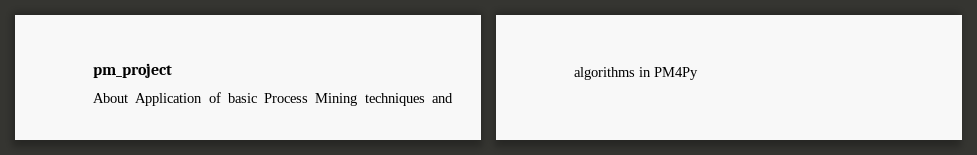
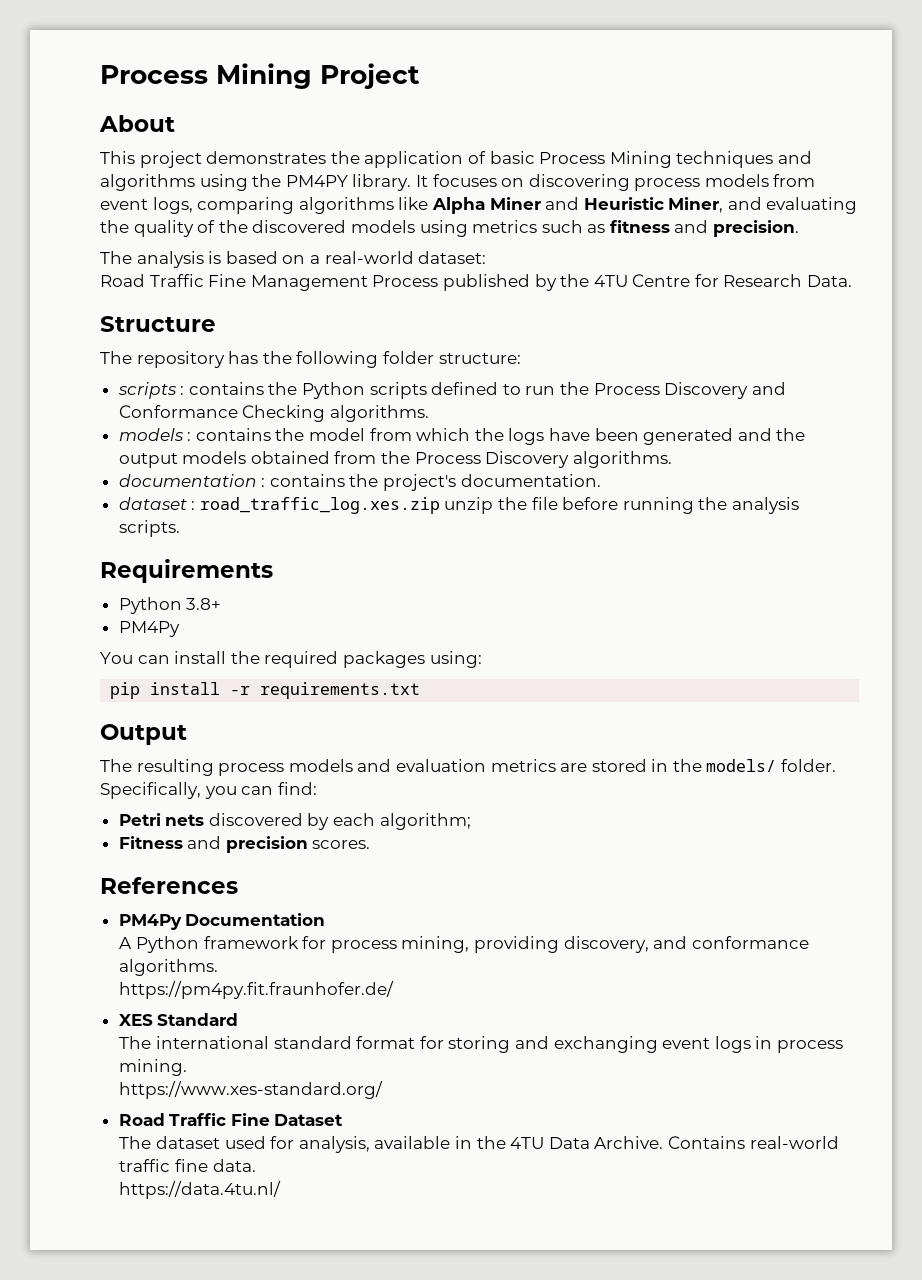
- pm_project
- About Application of basic Process Mining techniques and algorithms in PM4Py
+ Process Mining Project
+ About
+ This project demonstrates the application of basic Process Mining techniques and algorithms using the PM4PY library. It focuses on discovering process models from event logs, comparing algorithms like Alpha Miner and Heuristic Miner, and evaluating the quality of the discovered models using metrics such as fitness and precision.
+ The analysis is based on a real-world dataset:
+ Road Traffic Fine Management Process published by the 4TU Centre for Research Data.
+ Structure
+ The repository has the following folder structure:
+ scripts : contains the Python scripts defined to run the Process Discovery and Conformance Checking algorithms.
+ models : contains the model from which the logs have been generated and the output models obtained from the Process Discovery algorithms.
+ documentation : contains the project's documentation.
+ dataset : road_traffic_log.xes.zip unzip the file before running the analysis scripts.
+ Requirements
+ Python 3.8+
+ PM4Py
+ You can install the required packages using:
+ pip install -r requirements.txt
+ Output
+ The resulting process models and evaluation metrics are stored in the models/ folder. Specifically, you can find:
+ Petri nets discovered by each algorithm;
+ Fitness and precision scores.
+ References
+ PM4Py Documentation
+ A Python framework for process mining, providing discovery, and conformance algorithms.
+ https://pm4py.fit.fraunhofer.de/
+ XES Standard
+ The international standard format for storing and exchanging event logs in process mining.
+ https://www.xes-standard.org/
+ Road Traffic Fine Dataset
+ The dataset used for analysis, available in the 4TU Data Archive. Contains real-world traffic fine data.
+ https://data.4tu.nl/

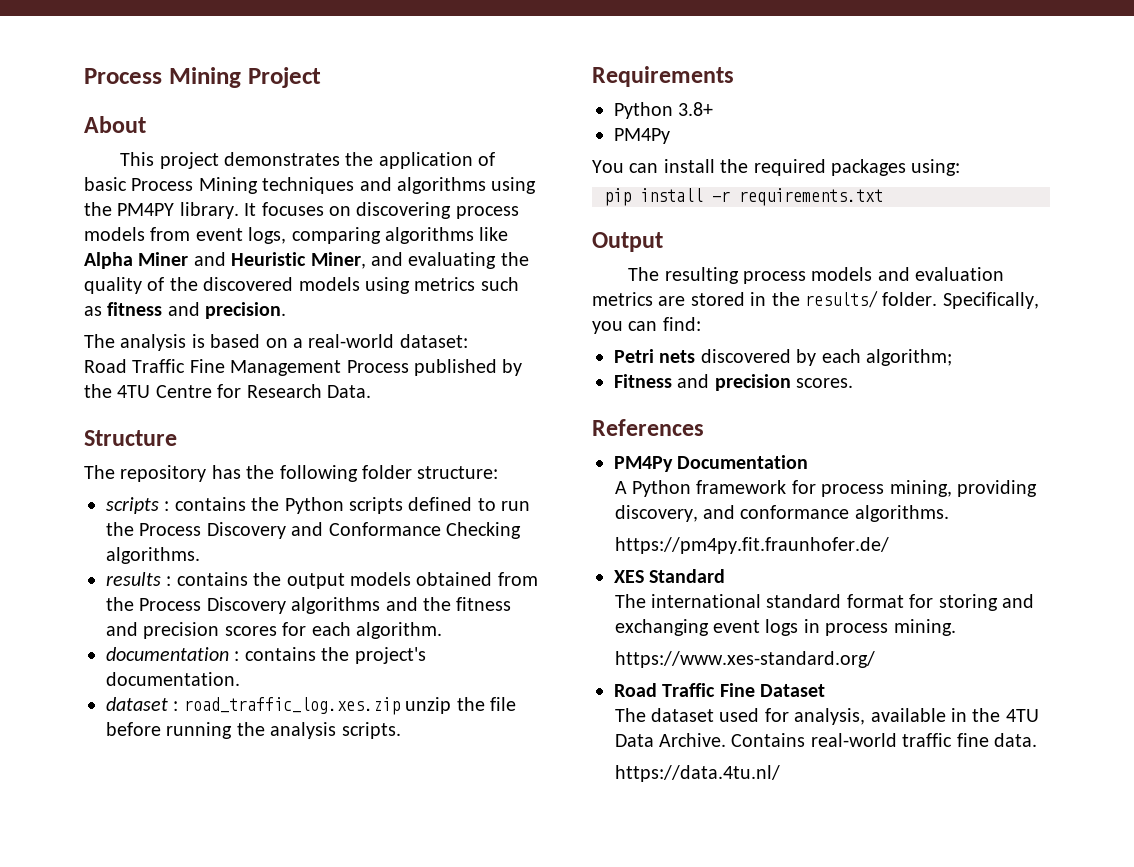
- models : contains the model from which the logs have been generated and the output models obtained from the Process Discovery algorithms.
+ results : contains the output models obtained from the Process Discovery algorithms and the fitness and precision scores for each algorithm.
- The resulting process models and evaluation metrics are stored in the models/ folder.
+ The resulting process models and evaluation metrics are stored in the results/ folder.

